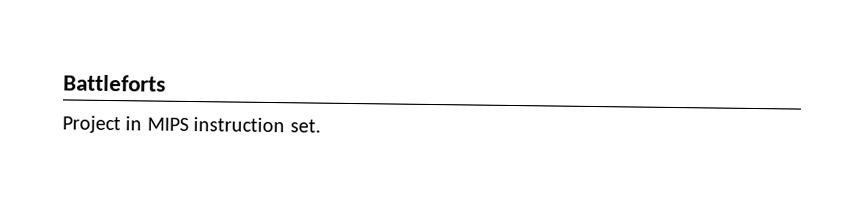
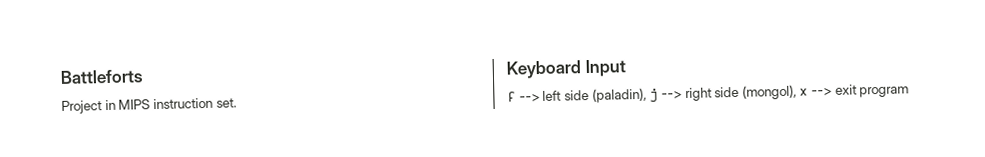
+ Keyboard Input
+ f --> left side (paladin), j --> right side (mongol), x --> exit program

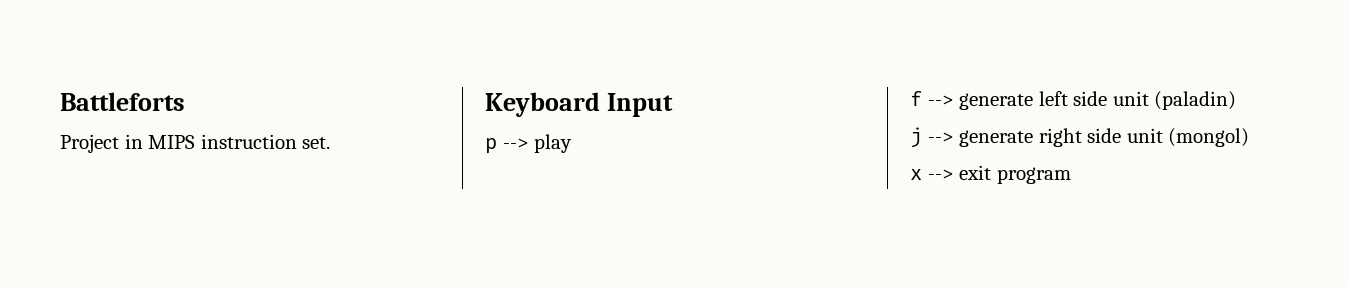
+ p --> play
- f --> left side (paladin), j --> right side (mongol), x --> exit program
+ f --> generate left side unit (paladin)
+ j --> generate right side unit (mongol)
+ x --> exit program

